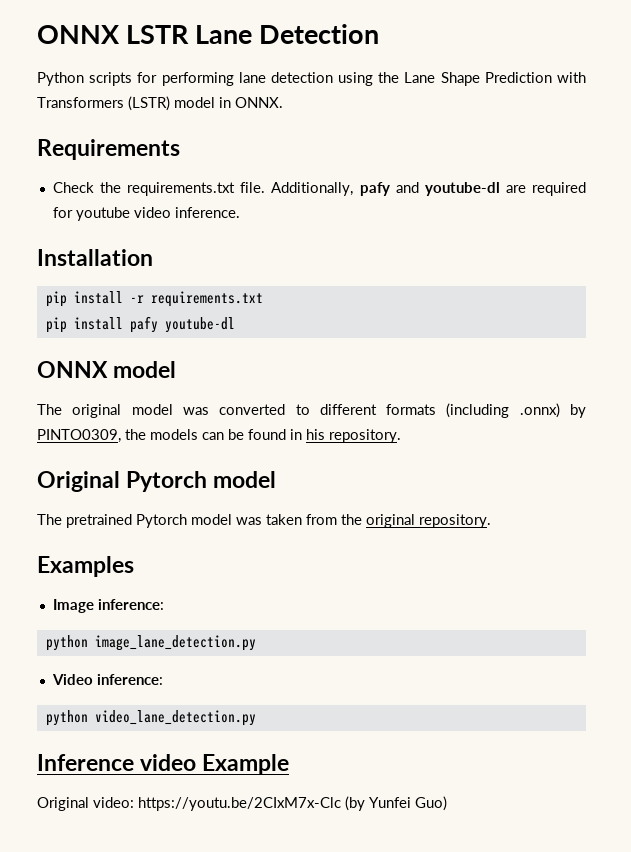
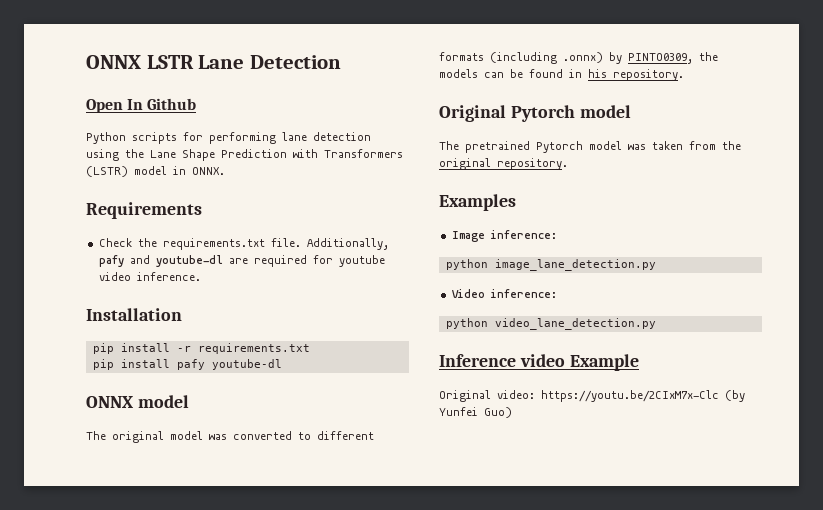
+ Open In Github

